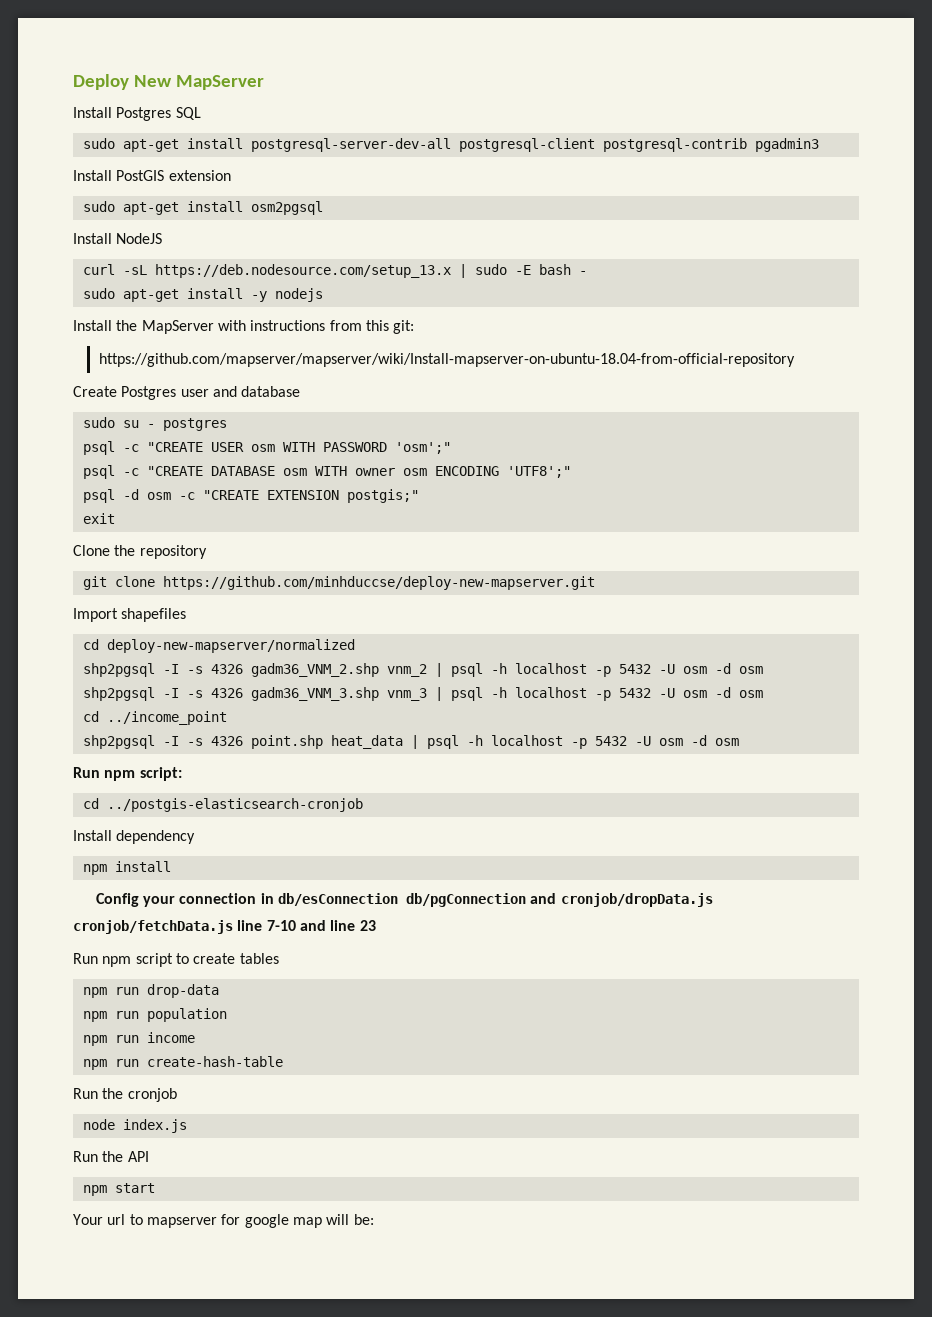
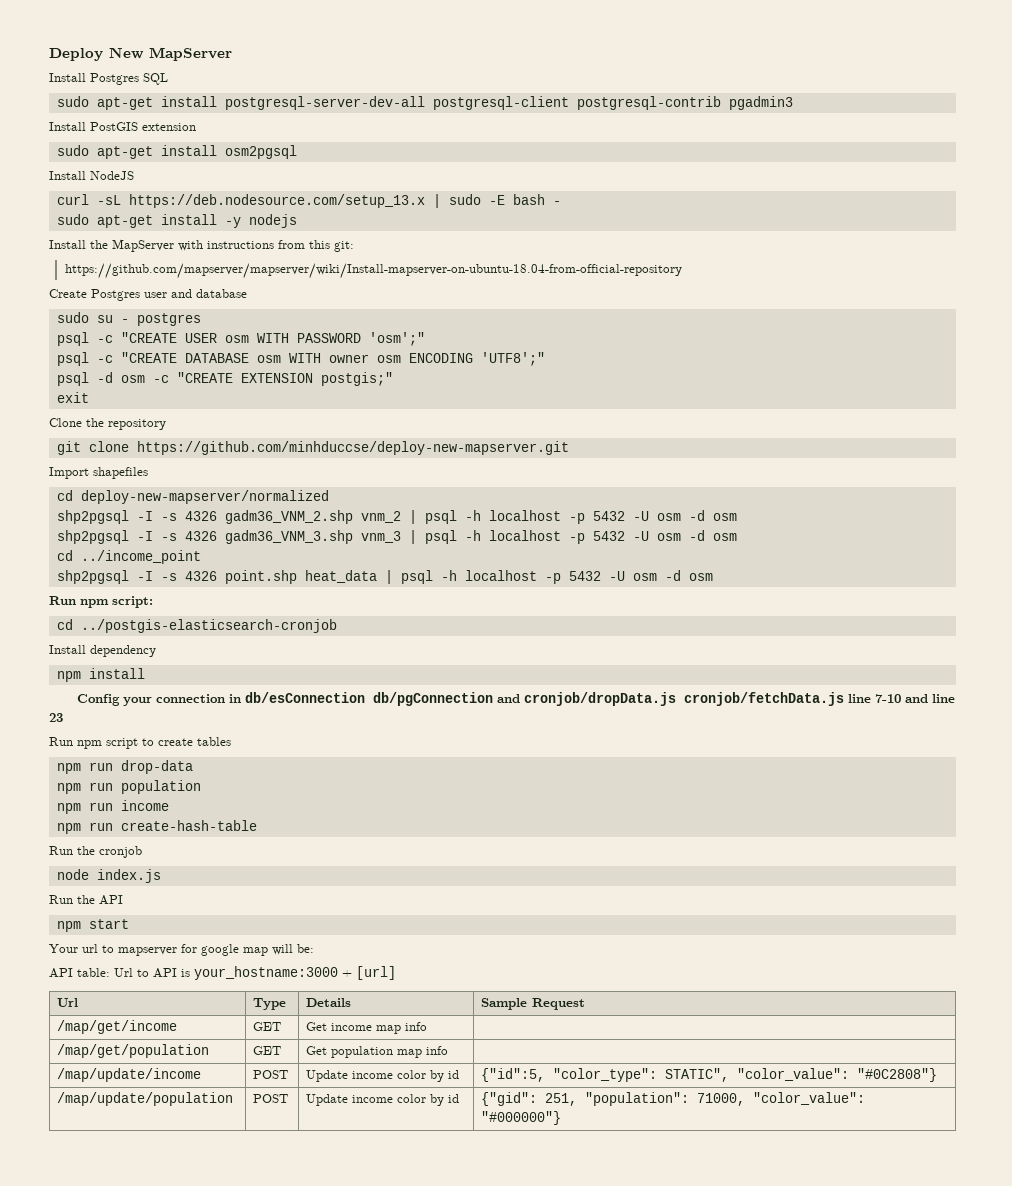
+ API table: Url to API is your_hostname:3000 + [url]
+ Url | Type | Details | Sample Request
+ /map/get/income | GET | Get income map info |
+ /map/get/population | GET | Get population map info |
+ /map/update/income | POST | Update income color by id | {"id":5, "color_type": STATIC", "color_value": "#0C2808"}
+ /map/update/population | POST | Update income color by id | {"gid": 251, "population": 71000, "color_value": "#000000"}

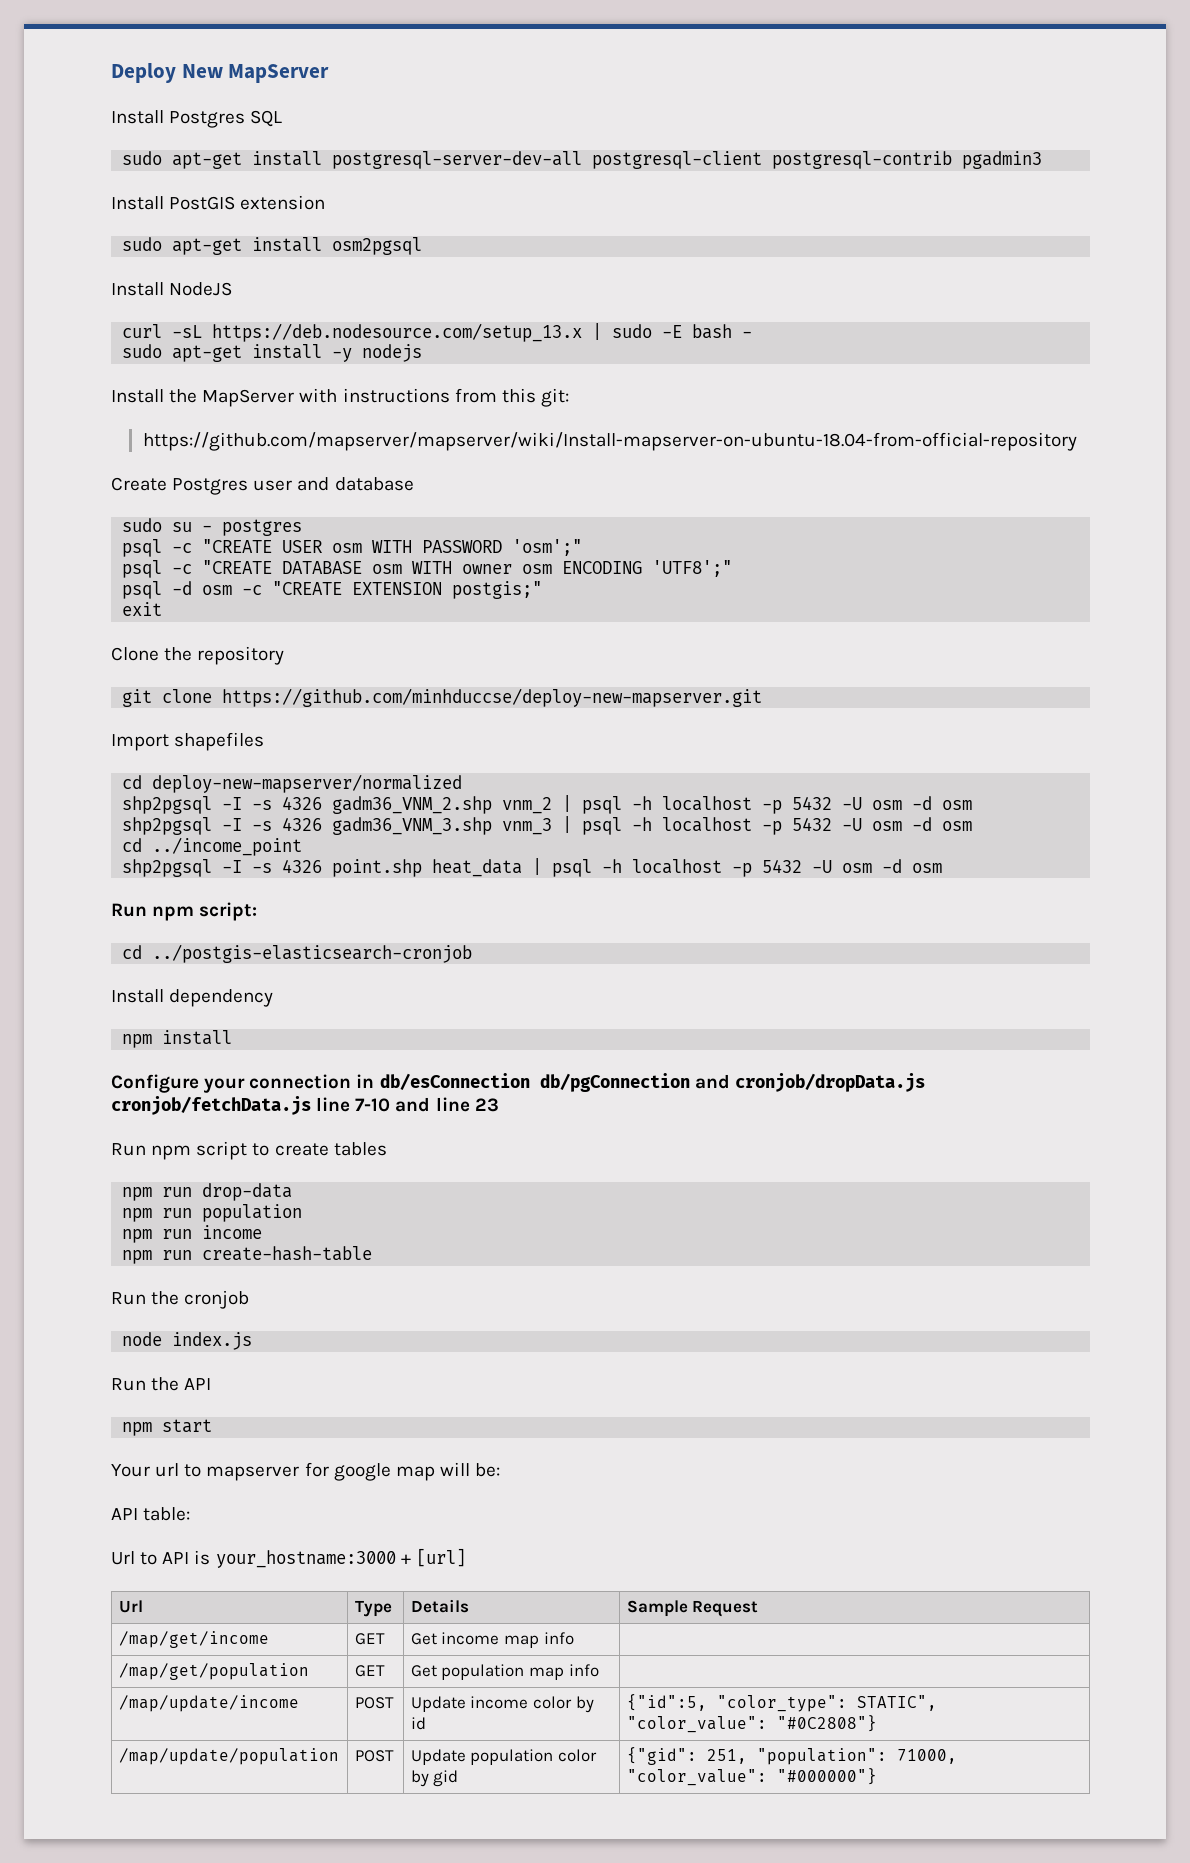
- Config your connection in db/esConnection db/pgConnection and cronjob/dropData.js cronjob/fetchData.js line 7-10 and line 23
+ Configure your connection in db/esConnection db/pgConnection and cronjob/dropData.js cronjob/fetchData.js line 7-10 and line 23
- API table: Url to API is your_hostname:3000 + [url]
+ API table:
+ Url to API is your_hostname:3000 + [url]
- /map/update/population | POST | Update income color by id | {"gid": 251, "population": 71000, "color_value": "#000000"}
+ /map/update/population | POST | Update population color by gid | {"gid": 251, "population": 71000, "color_value": "#000000"}

